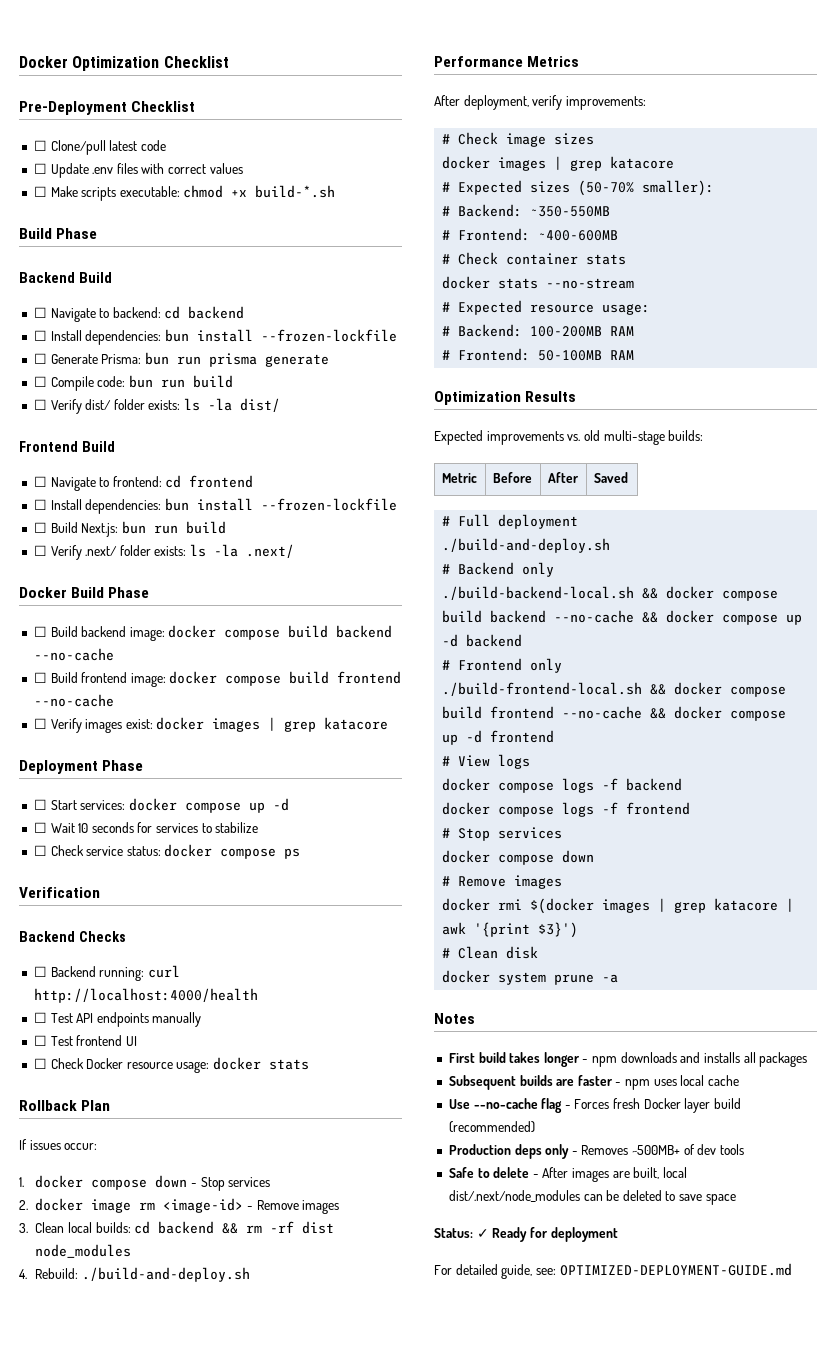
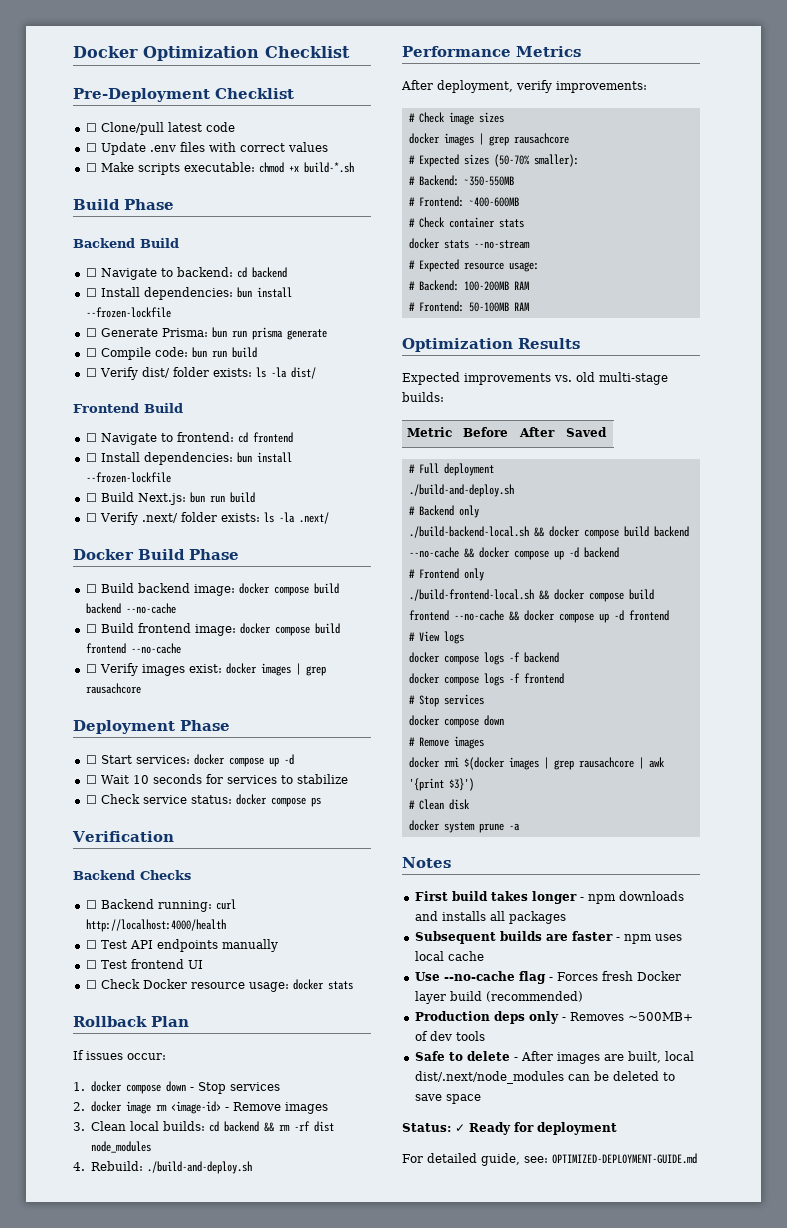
- ☐ Verify images exist: docker images | grep katacore
+ ☐ Verify images exist: docker images | grep rausachcore
  # Check image sizes
- docker images | grep katacore
+ docker images | grep rausachcore
- docker rmi $(docker images | grep katacore | awk '{print $3}')
+ docker rmi $(docker images | grep rausachcore | awk '{print $3}')

